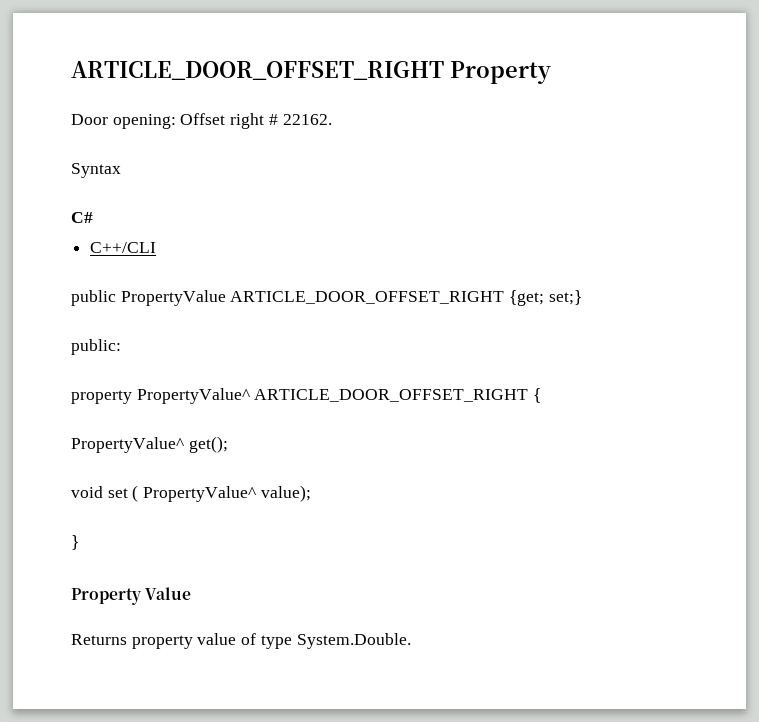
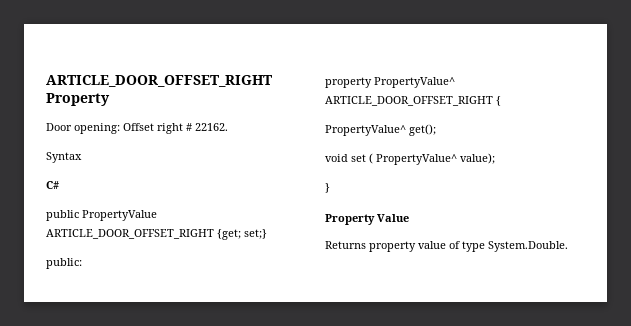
- C++/CLI

